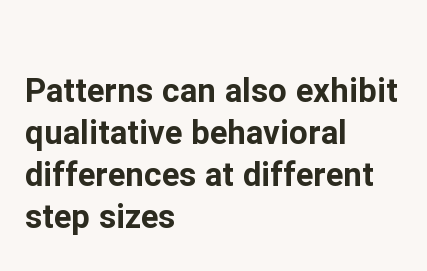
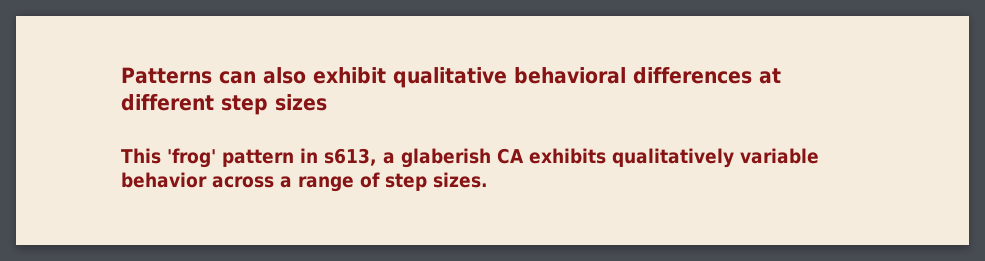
+ This 'frog' pattern in s613, a glaberish CA exhibits qualitatively variable behavior across a range of step sizes.

